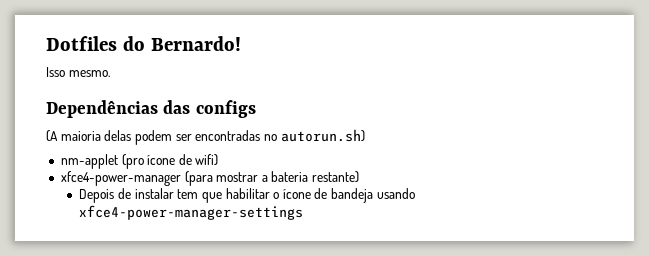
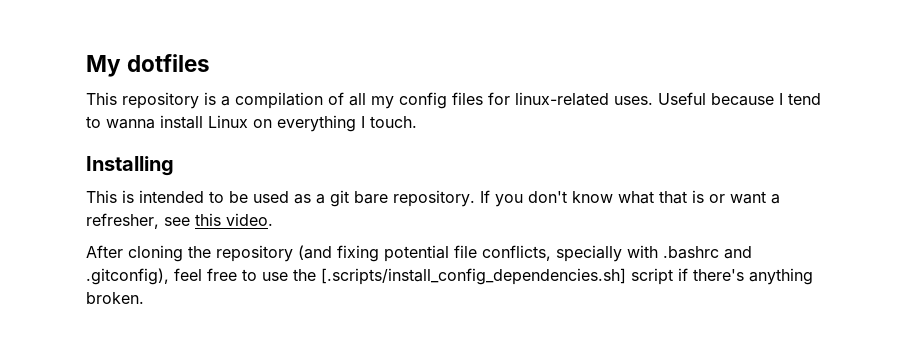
- Dotfiles do Bernardo!
- Isso mesmo.
- Dependências das configs
- (A maioria delas podem ser encontradas no autorun.sh)
- nm-applet (pro ícone de wifi)
- xfce4-power-manager (para mostrar a bateria restante)
- Depois de instalar tem que habilitar o ícone de bandeja usando xfce4-power-manager-settings
+ My dotfiles
+ This repository is a compilation of all my config files for linux-related uses. Useful because I tend to wanna install Linux on everything I touch.
+ Installing
+ This is intended to be used as a git bare repository. If you don't know what that is or want a refresher, see this video.
+ After cloning the repository (and fixing potential file conflicts, specially with .bashrc and .gitconfig), feel free to use the [.scripts/install_config_dependencies.sh] script if there's anything broken.

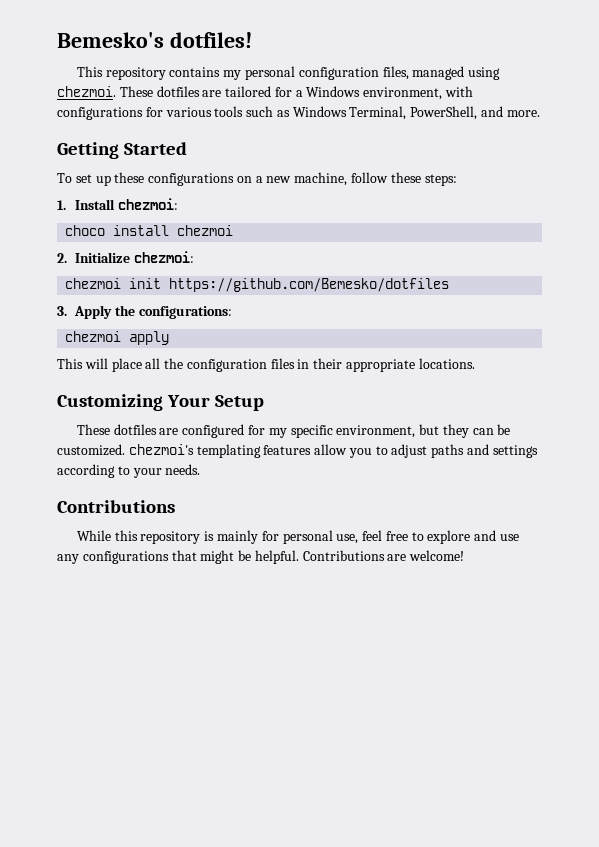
- My dotfiles
+ Bemesko's dotfiles!
- This repository is a compilation of all my config files for linux-related uses. Useful because I tend to wanna install Linux on everything I touch.
- Installing
- This is intended to be used as a git bare repository. If you don't know what that is or want a refresher, see this video.
- After cloning the repository (and fixing potential file conflicts, specially with .bashrc and .gitconfig), feel free to use the [.scripts/install_config_dependencies.sh] script if there's anything broken.
+ This repository contains my personal configuration files, managed using chezmoi. These dotfiles are tailored for a Windows environment, with configurations for various tools such as Windows Terminal, PowerShell, and more.
+ Getting Started
+ To set up these configurations on a new machine, follow these steps:
+ 1. Install chezmoi:
+ choco install chezmoi
+ 2. Initialize chezmoi:
+ chezmoi init https://github.com/Bemesko/dotfiles
+ 3. Apply the configurations:
+ chezmoi apply
+ This will place all the configuration files in their appropriate locations.
+ Customizing Your Setup
+ These dotfiles are configured for my specific environment, but they can be customized. chezmoi's templating features allow you to adjust paths and settings according to your needs.
+ Contributions
+ While this repository is mainly for personal use, feel free to explore and use any configurations that might be helpful. Contributions are welcome!

